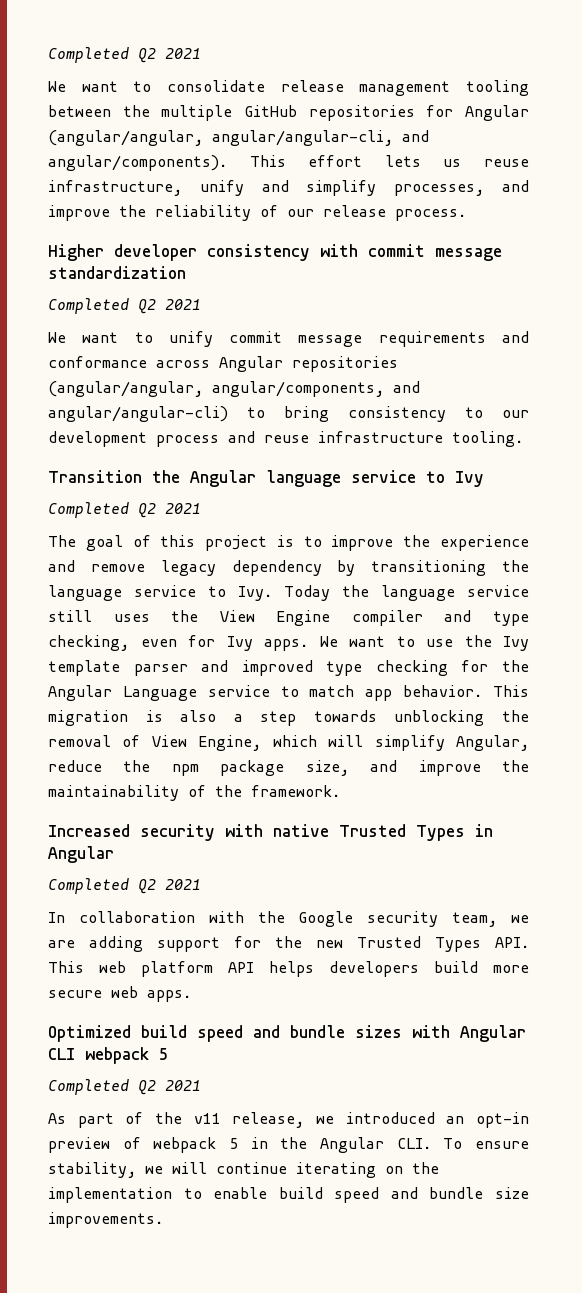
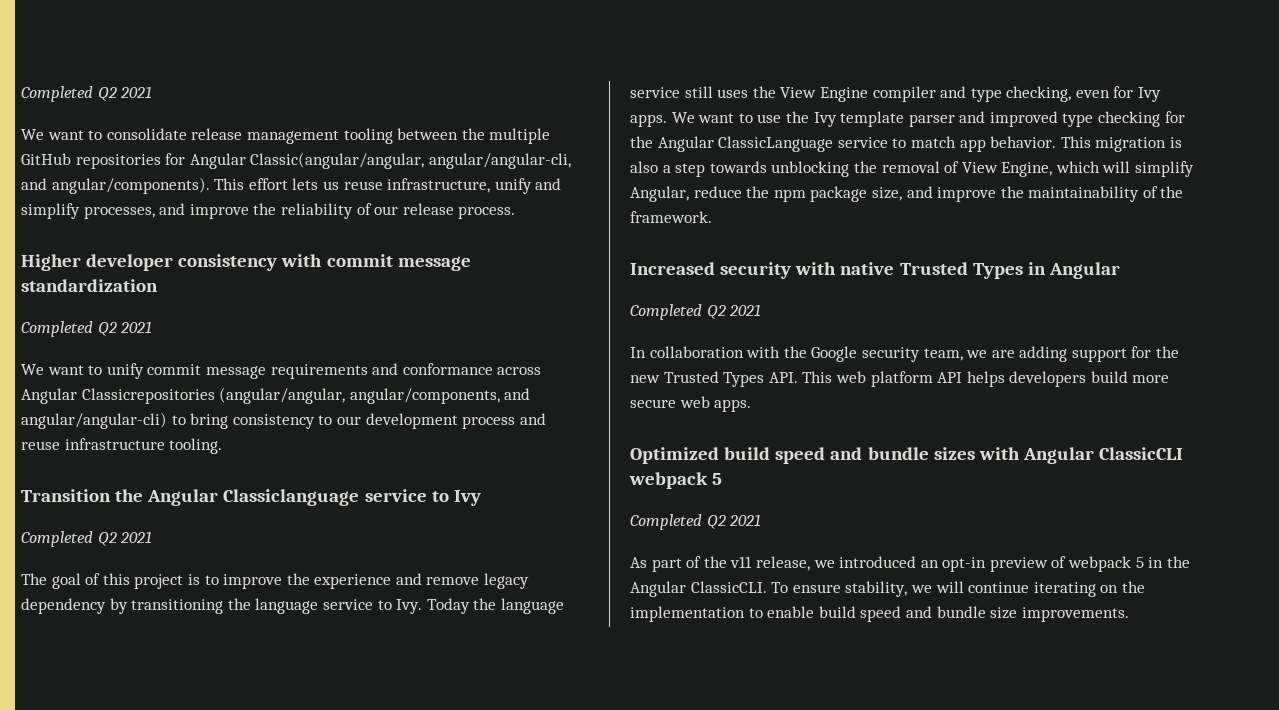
- We want to consolidate release management tooling between the multiple GitHub repositories for Angular (angular/angular, angular/angular-cli, and angular/components).
+ We want to consolidate release management tooling between the multiple GitHub repositories for Angular Classic(angular/angular, angular/angular-cli, and angular/components).
- We want to unify commit message requirements and conformance across Angular repositories (angular/angular, angular/components, and angular/angular-cli) to bring consistency to our development process and reuse infrastructure tooling.
+ We want to unify commit message requirements and conformance across Angular Classicrepositories (angular/angular, angular/components, and angular/angular-cli) to bring consistency to our development process and reuse infrastructure tooling.
- Transition the Angular language service to Ivy
+ Transition the Angular Classiclanguage service to Ivy
- We want to use the Ivy template parser and improved type checking for the Angular Language service to match app behavior.
+ We want to use the Ivy template parser and improved type checking for the Angular ClassicLanguage service to match app behavior.
- Optimized build speed and bundle sizes with Angular CLI webpack 5
+ Optimized build speed and bundle sizes with Angular ClassicCLI webpack 5
- As part of the v11 release, we introduced an opt-in preview of webpack 5 in the Angular CLI. To ensure stability, we will continue iterating on the implementation to enable build speed and bundle size improvements.
+ As part of the v11 release, we introduced an opt-in preview of webpack 5 in the Angular ClassicCLI. To ensure stability, we will continue iterating on the implementation to enable build speed and bundle size improvements.

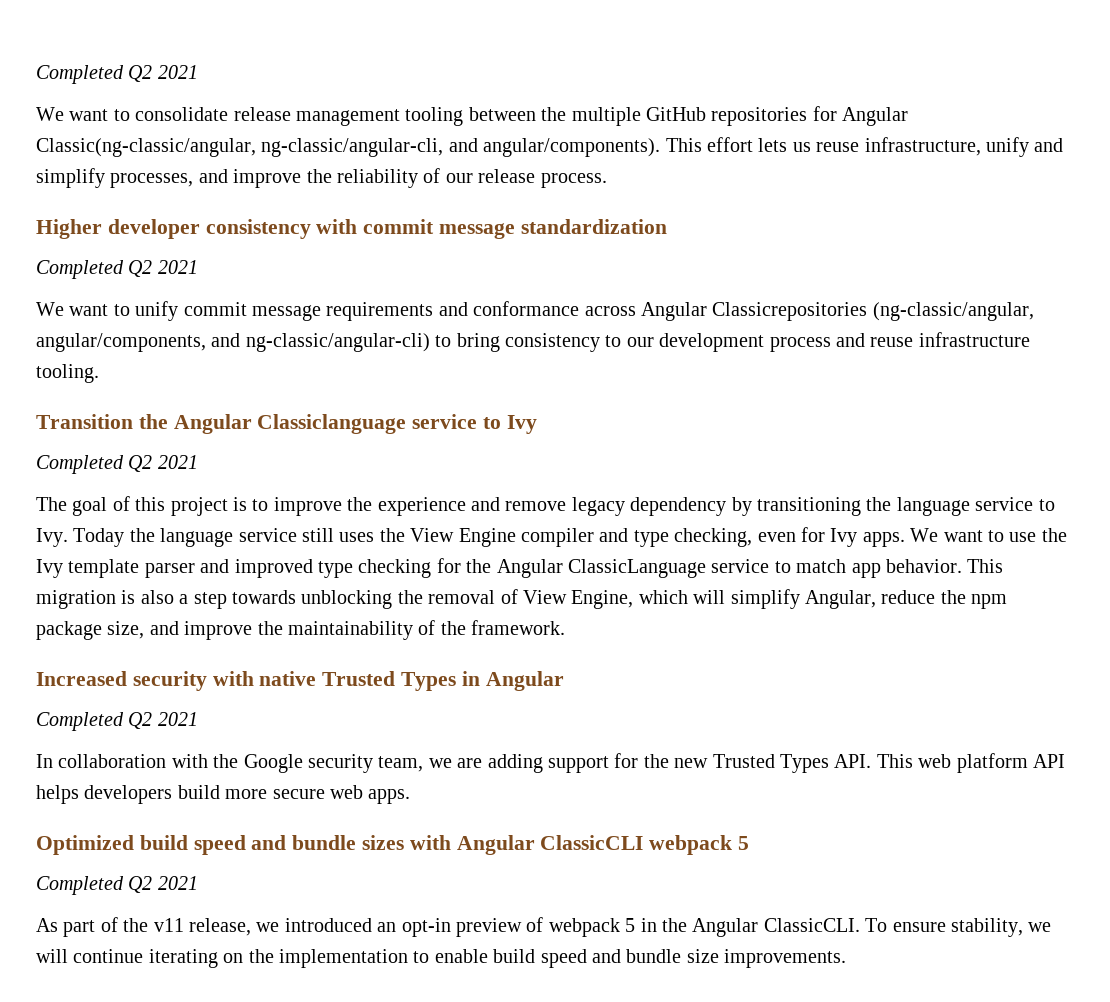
- We want to consolidate release management tooling between the multiple GitHub repositories for Angular Classic(angular/angular, angular/angular-cli, and angular/components).
+ We want to consolidate release management tooling between the multiple GitHub repositories for Angular Classic(ng-classic/angular, ng-classic/angular-cli, and angular/components).
- We want to unify commit message requirements and conformance across Angular Classicrepositories (angular/angular, angular/components, and angular/angular-cli) to bring consistency to our development process and reuse infrastructure tooling.
+ We want to unify commit message requirements and conformance across Angular Classicrepositories (ng-classic/angular, angular/components, and ng-classic/angular-cli) to bring consistency to our development process and reuse infrastructure tooling.

